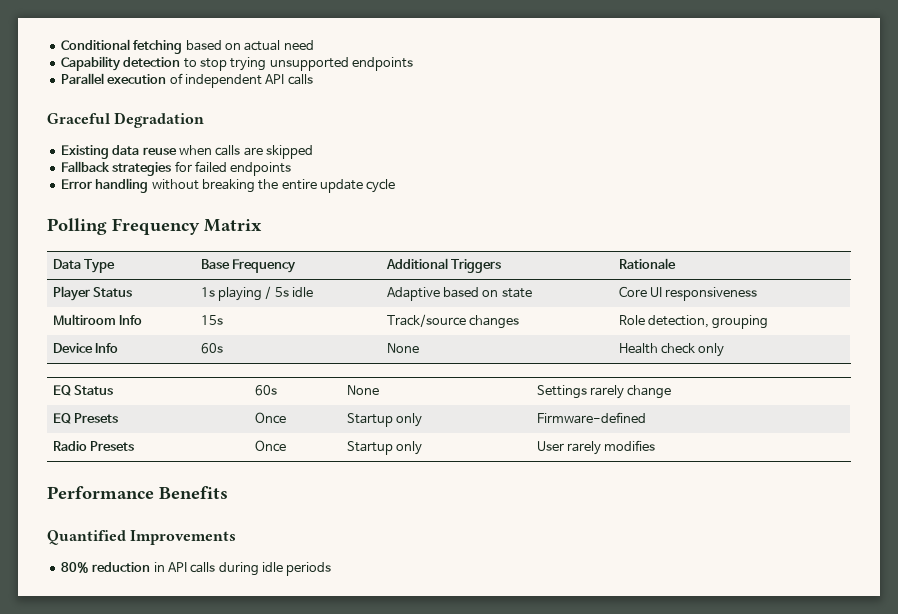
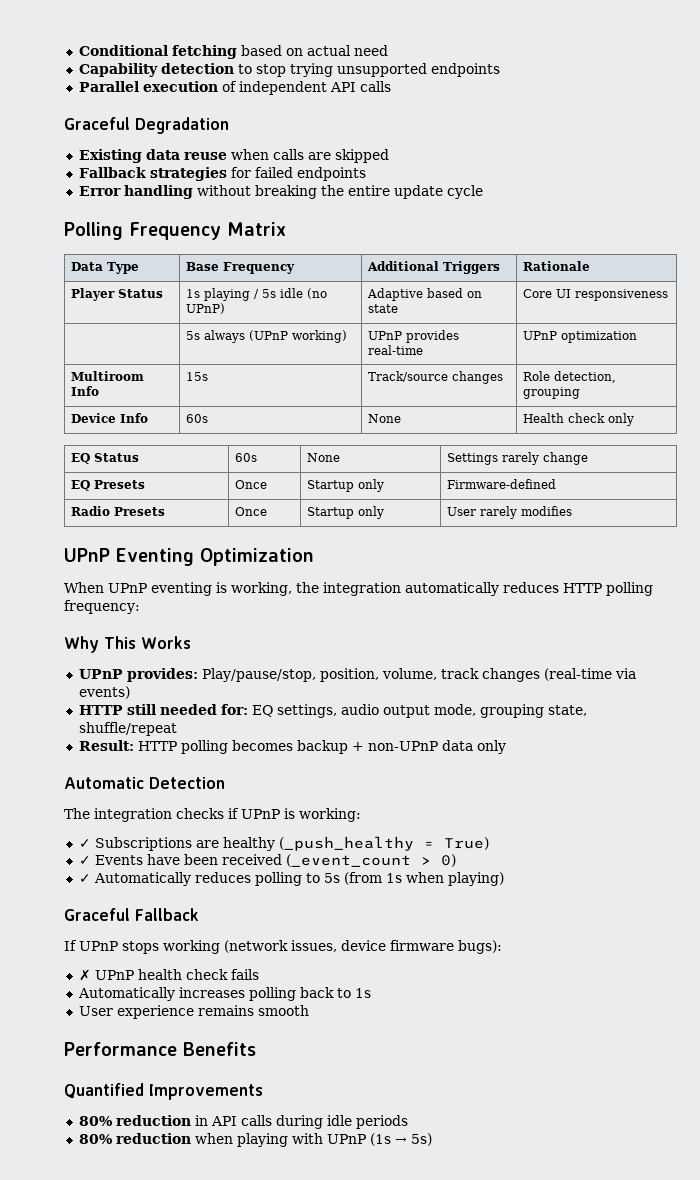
- Player Status | 1s playing / 5s idle | Adaptive based on state | Core UI responsiveness
+ Player Status | 1s playing / 5s idle (no UPnP) | Adaptive based on state | Core UI responsiveness
+ | 5s always (UPnP working) | UPnP provides real-time | UPnP optimization
+ UPnP Eventing Optimization
+ When UPnP eventing is working, the integration automatically reduces HTTP polling frequency:
+ Why This Works
+ UPnP provides: Play/pause/stop, position, volume, track changes (real-time via events)
+ HTTP still needed for: EQ settings, audio output mode, grouping state, shuffle/repeat
+ Result: HTTP polling becomes backup + non-UPnP data only
+ Automatic Detection
+ The integration checks if UPnP is working:
+ ✓ Subscriptions are healthy (_push_healthy = True)
+ ✓ Events have been received (_event_count > 0)
+ ✓ Automatically reduces polling to 5s (from 1s when playing)
+ Graceful Fallback
+ If UPnP stops working (network issues, device firmware bugs):
+ ✗ UPnP health check fails
+ Automatically increases polling back to 1s
+ User experience remains smooth
+ 80% reduction when playing with UPnP (1s → 5s)

